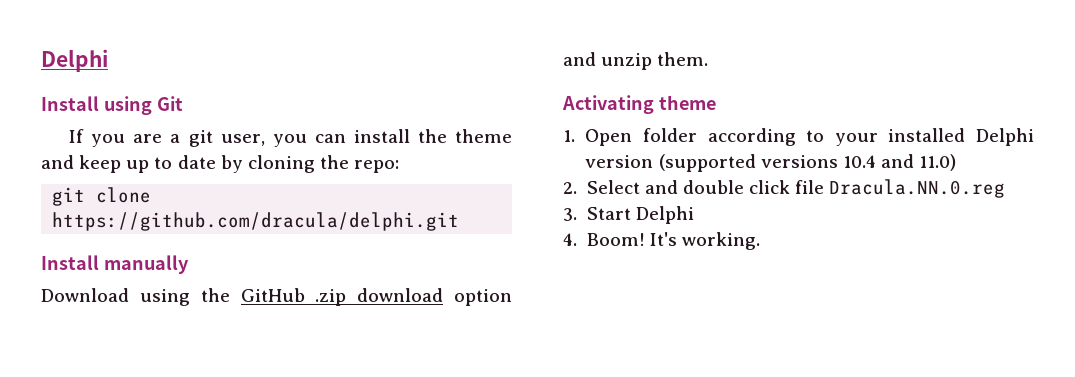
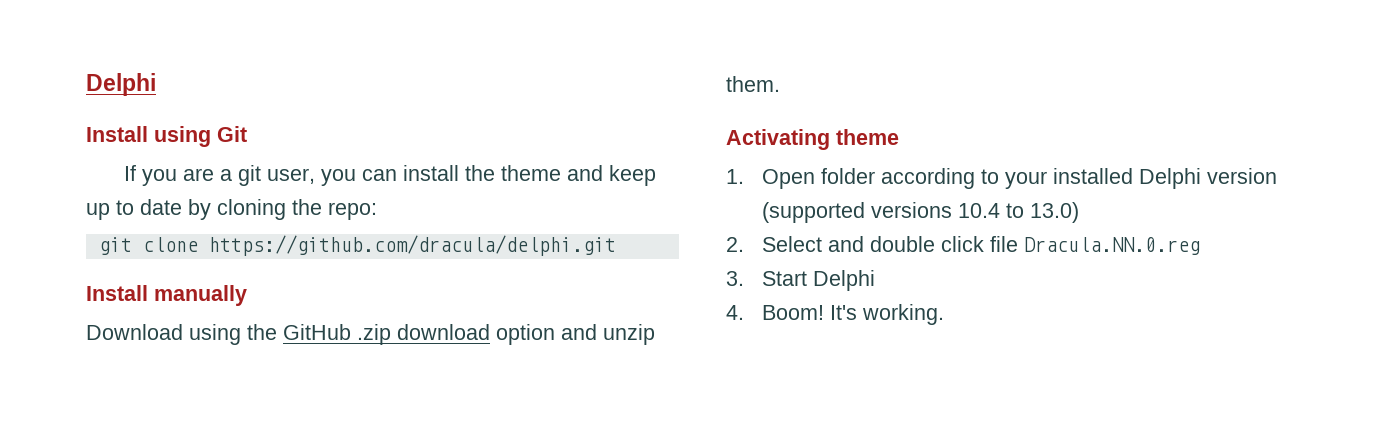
- 1. Open folder according to your installed Delphi version (supported versions 10.4 and 11.0)
+ 1. Open folder according to your installed Delphi version (supported versions 10.4 to 13.0)

